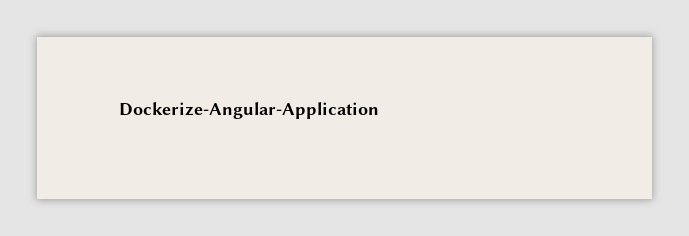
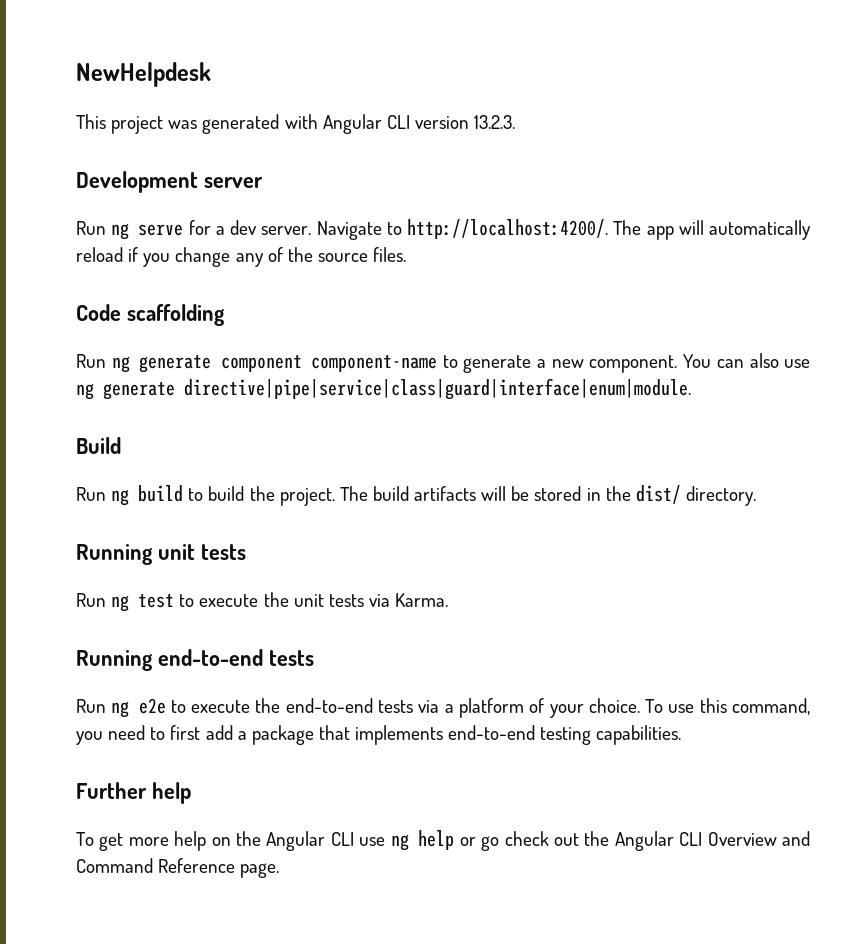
- Dockerize-Angular-Application
+ NewHelpdesk
+ This project was generated with Angular CLI version 13.2.3.
+ Development server
+ Run ng serve for a dev server. Navigate to http://localhost:4200/. The app will automatically reload if you change any of the source files.
+ Code scaffolding
+ Run ng generate component component-name to generate a new component. You can also use ng generate directive|pipe|service|class|guard|interface|enum|module.
+ Build
+ Run ng build to build the project. The build artifacts will be stored in the dist/ directory.
+ Running unit tests
+ Run ng test to execute the unit tests via Karma.
+ Running end-to-end tests
+ Run ng e2e to execute the end-to-end tests via a platform of your choice. To use this command, you need to first add a package that implements end-to-end testing capabilities.
+ Further help
+ To get more help on the Angular CLI use ng help or go check out the Angular CLI Overview and Command Reference page.

